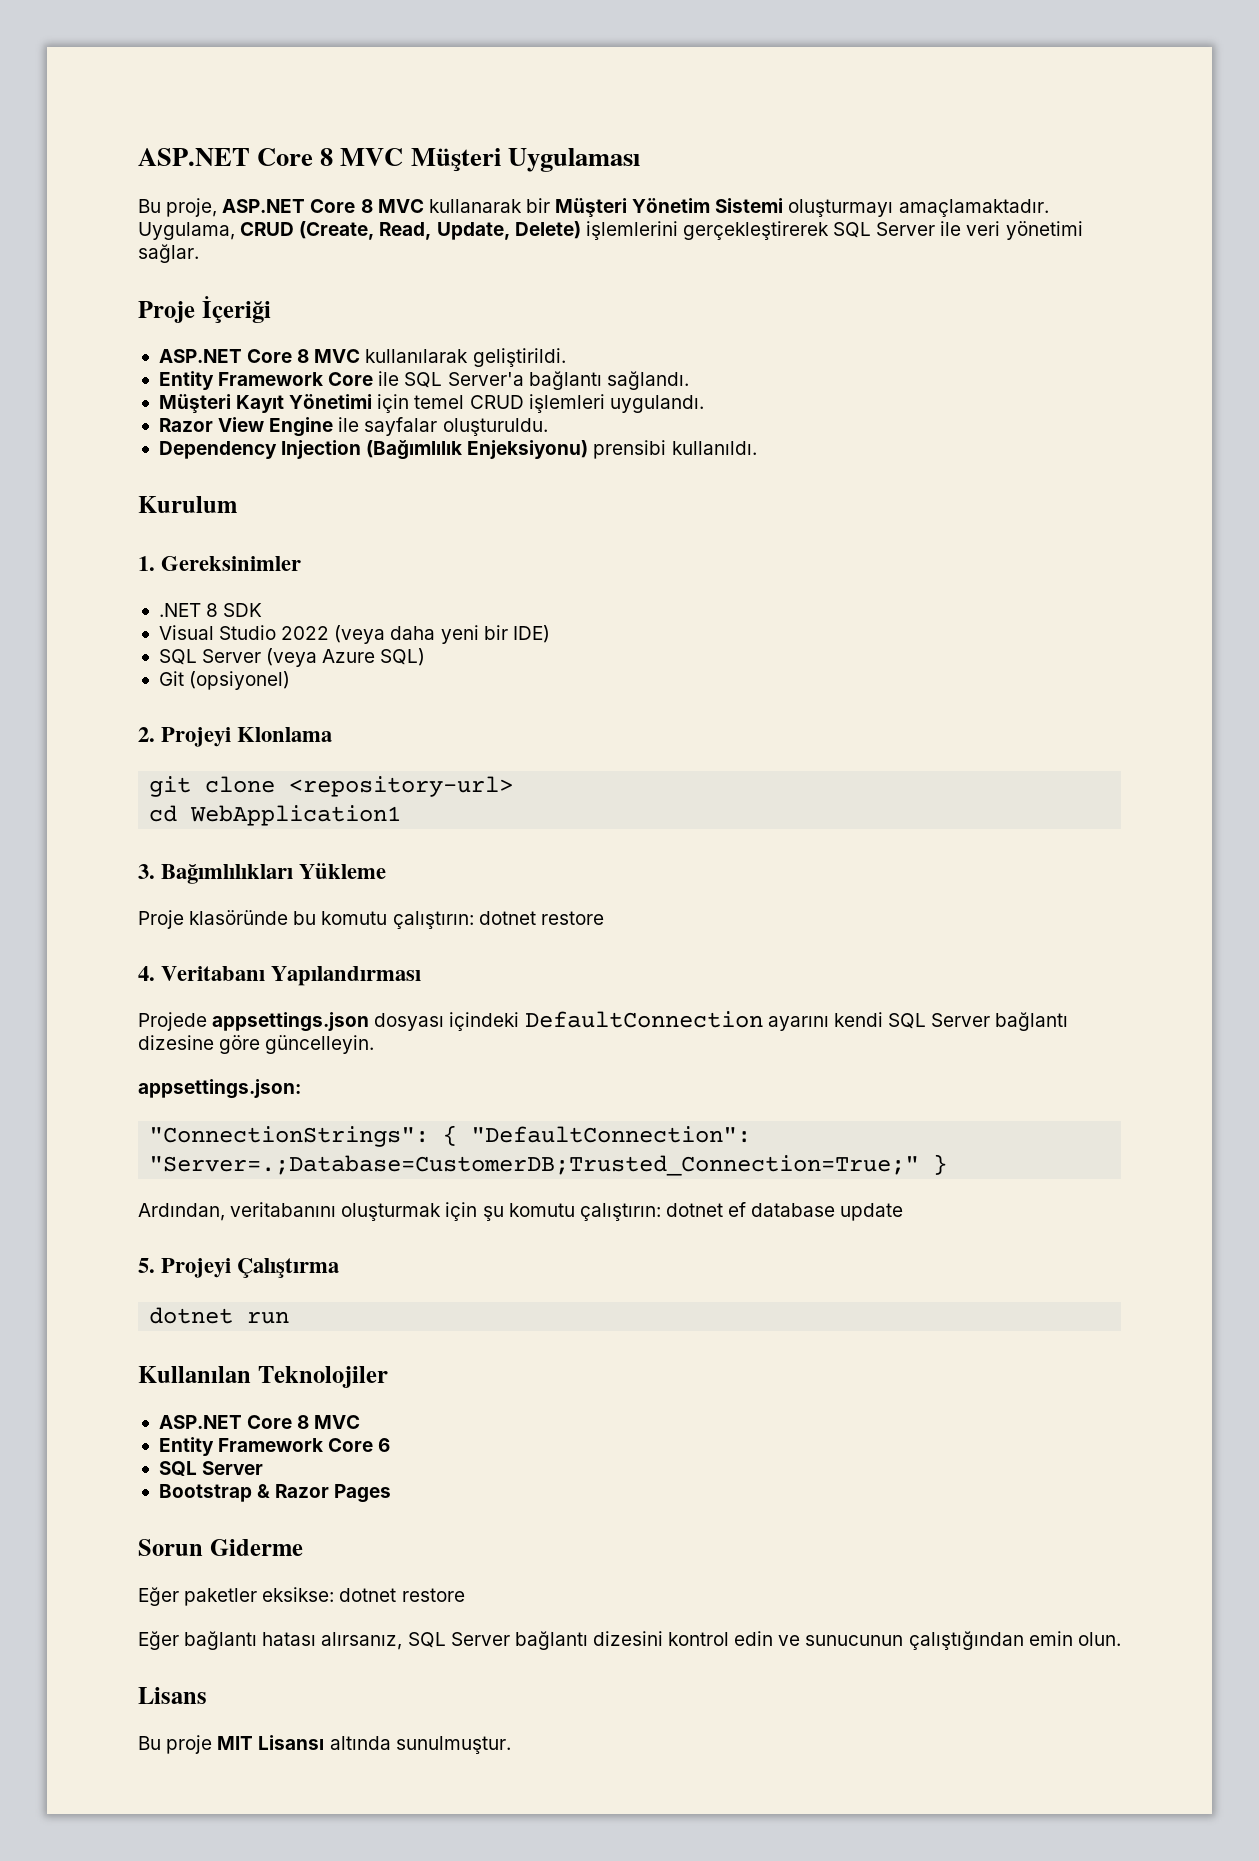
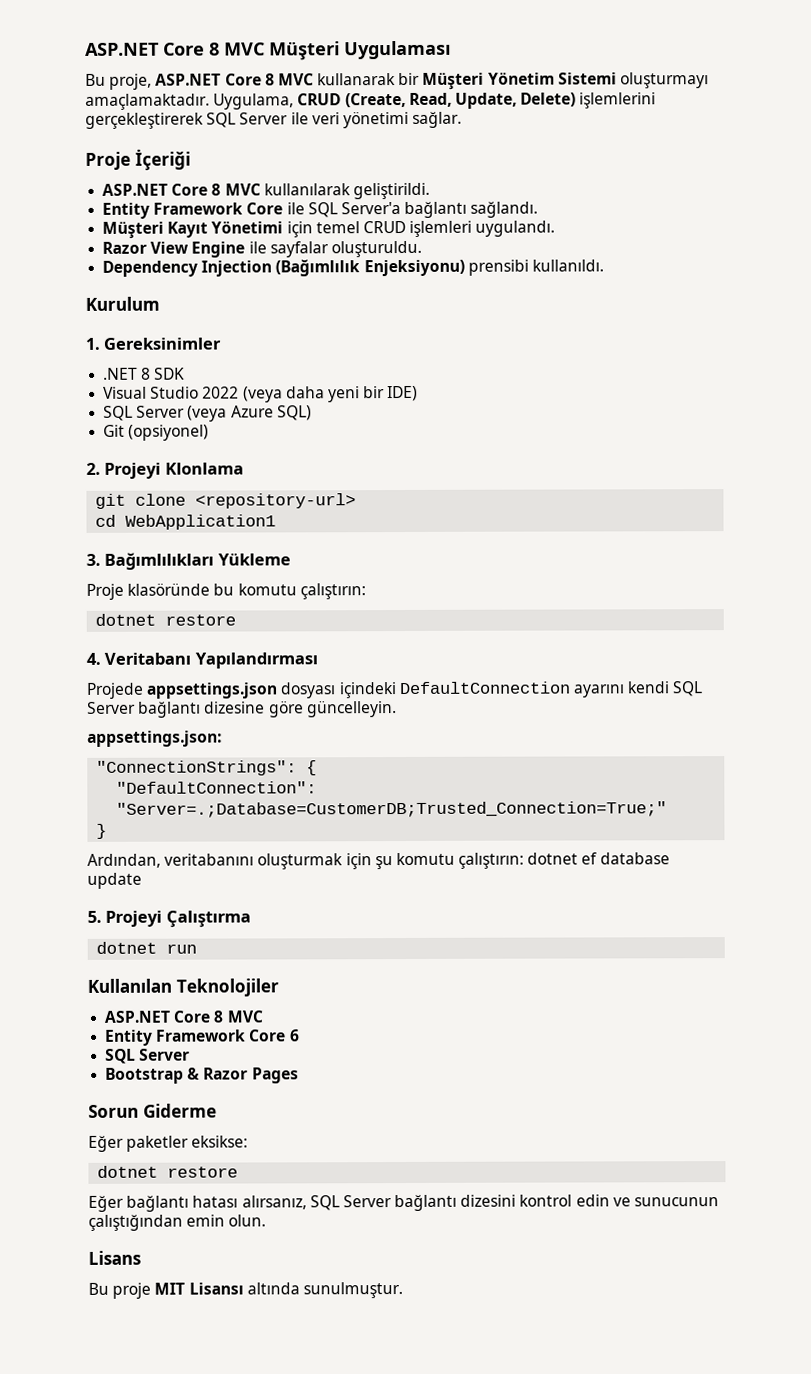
- Proje klasöründe bu komutu çalıştırın: dotnet restore
+ Proje klasöründe bu komutu çalıştırın:
+ dotnet restore
- "ConnectionStrings": { "DefaultConnection": "Server=.;Database=CustomerDB;Trusted_Connection=True;" }
+ "ConnectionStrings": {
+ "DefaultConnection": "Server=.;Database=CustomerDB;Trusted_Connection=True;"
+ }
- Eğer paketler eksikse: dotnet restore
+ Eğer paketler eksikse:
+ dotnet restore

